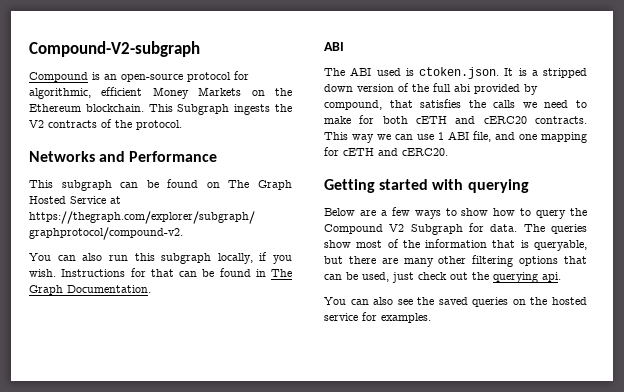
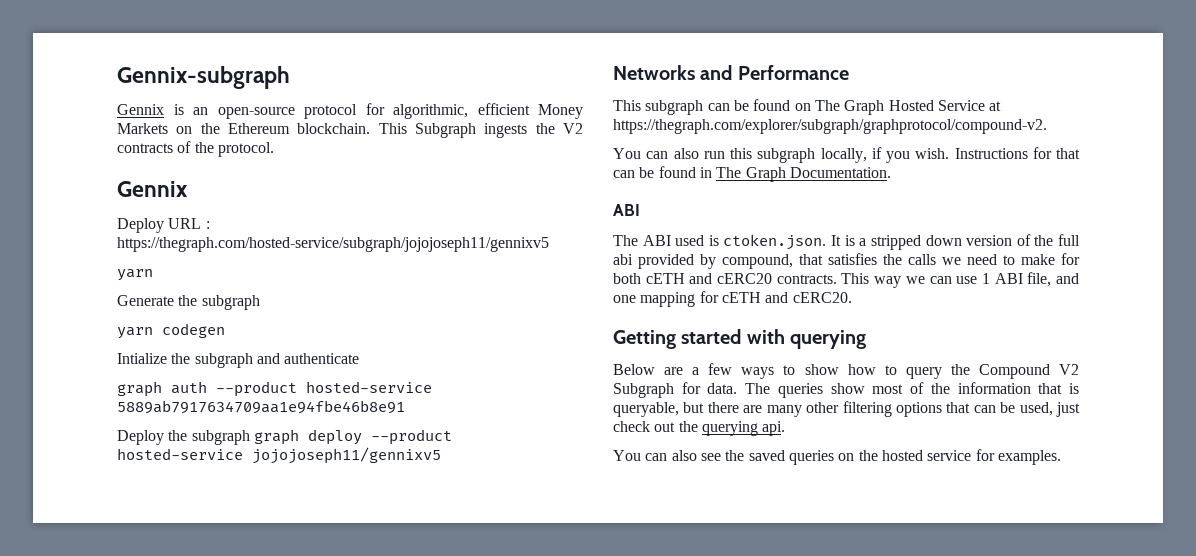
- Compound-V2-subgraph
- Compound is an open-source protocol for algorithmic, efficient Money Markets on the Ethereum blockchain.
+ Gennix-subgraph
+ Gennix is an open-source protocol for algorithmic, efficient Money Markets on the Ethereum blockchain.
  This Subgraph ingests the V2 contracts of the protocol.
+ Gennix
+ Deploy URL : https://thegraph.com/hosted-service/subgraph/jojojoseph11/gennixv5
+ yarn
+ Generate the subgraph
+ yarn codegen
+ Intialize the subgraph and authenticate
+ graph auth --product hosted-service 5889ab7917634709aa1e94fbe46b8e91
+ Deploy the subgraph graph deploy --product hosted-service jojojoseph11/gennixv5

